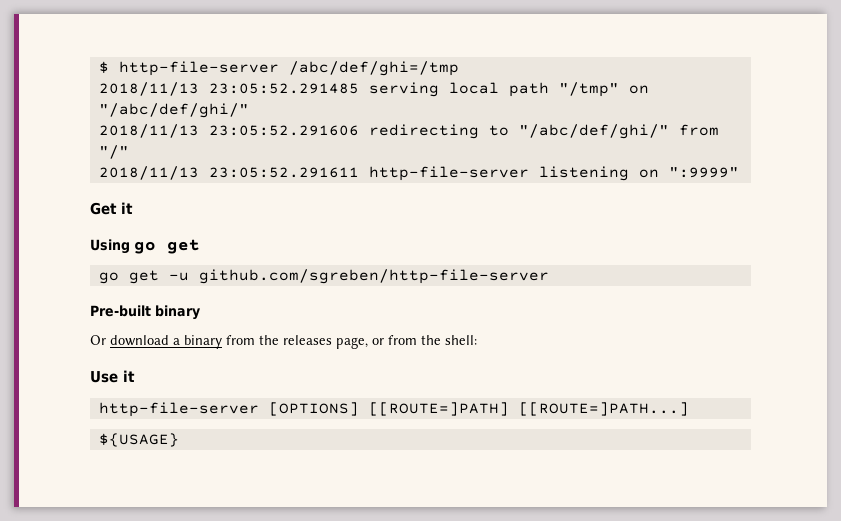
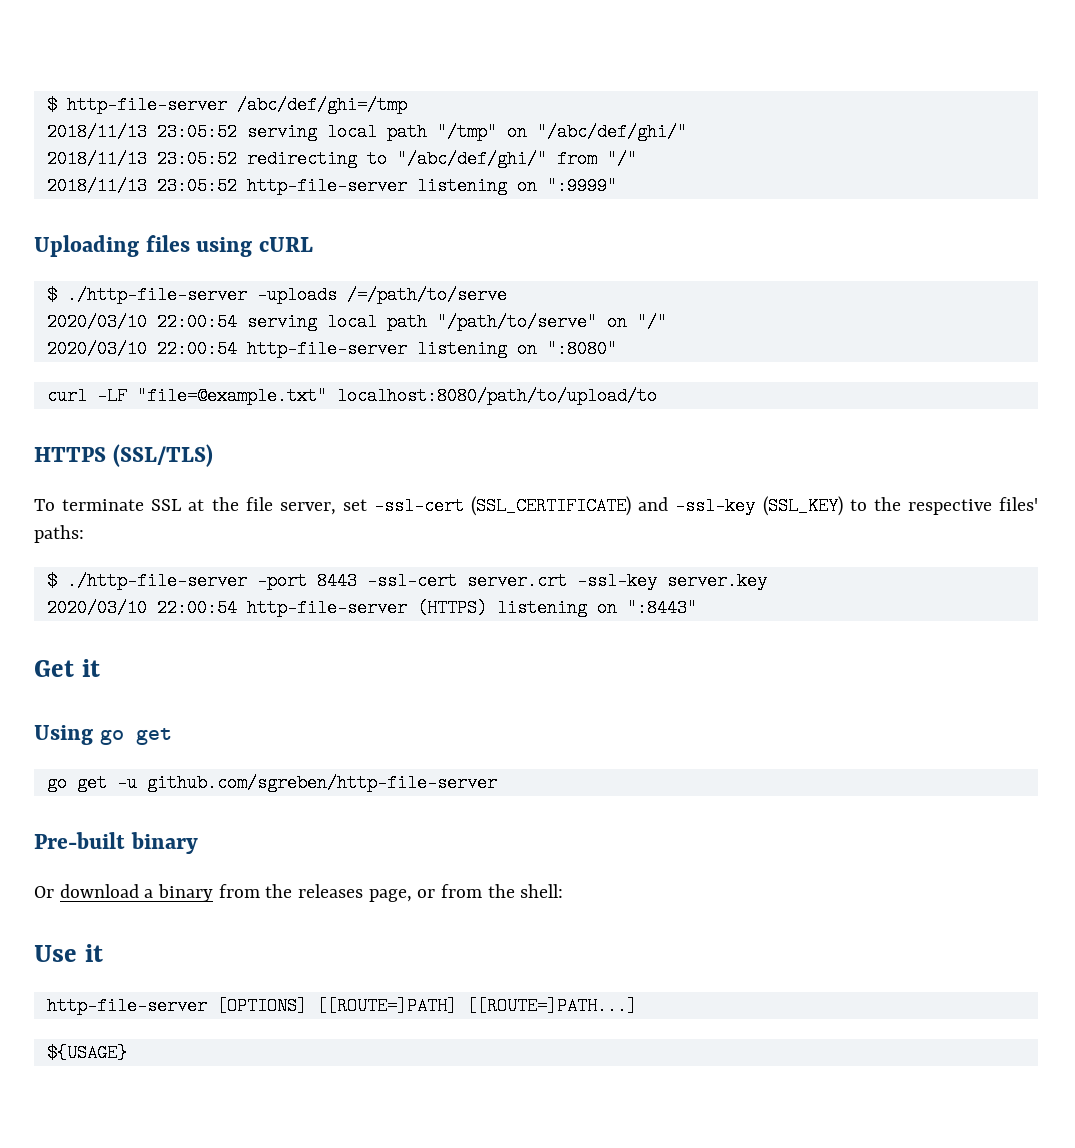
- 2018/11/13 23:05:52.291485 serving local path "/tmp" on "/abc/def/ghi/"
+ 2018/11/13 23:05:52 serving local path "/tmp" on "/abc/def/ghi/"
- 2018/11/13 23:05:52.291606 redirecting to "/abc/def/ghi/" from "/"
+ 2018/11/13 23:05:52 redirecting to "/abc/def/ghi/" from "/"
- 2018/11/13 23:05:52.291611 http-file-server listening on ":9999"
+ 2018/11/13 23:05:52 http-file-server listening on ":9999"
+ Uploading files using cURL
+ $ ./http-file-server -uploads /=/path/to/serve
+ 2020/03/10 22:00:54 serving local path "/path/to/serve" on "/"
+ 2020/03/10 22:00:54 http-file-server listening on ":8080"
+ curl -LF "file=@example.txt" localhost:8080/path/to/upload/to
+ HTTPS (SSL/TLS)
+ To terminate SSL at the file server, set -ssl-cert (SSL_CERTIFICATE) and -ssl-key (SSL_KEY) to the respective files' paths:
+ $ ./http-file-server -port 8443 -ssl-cert server.crt -ssl-key server.key
+ 2020/03/10 22:00:54 http-file-server (HTTPS) listening on ":8443"

